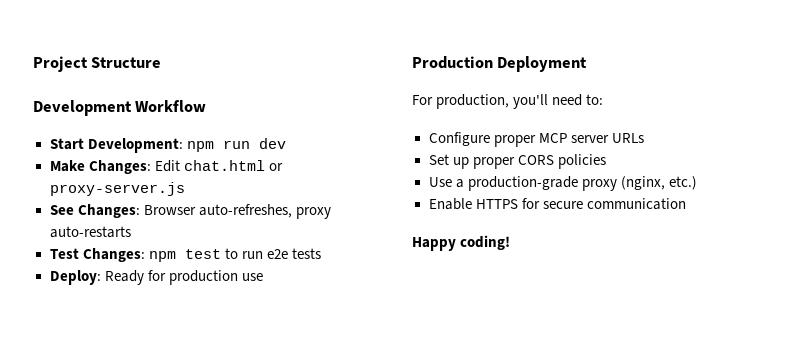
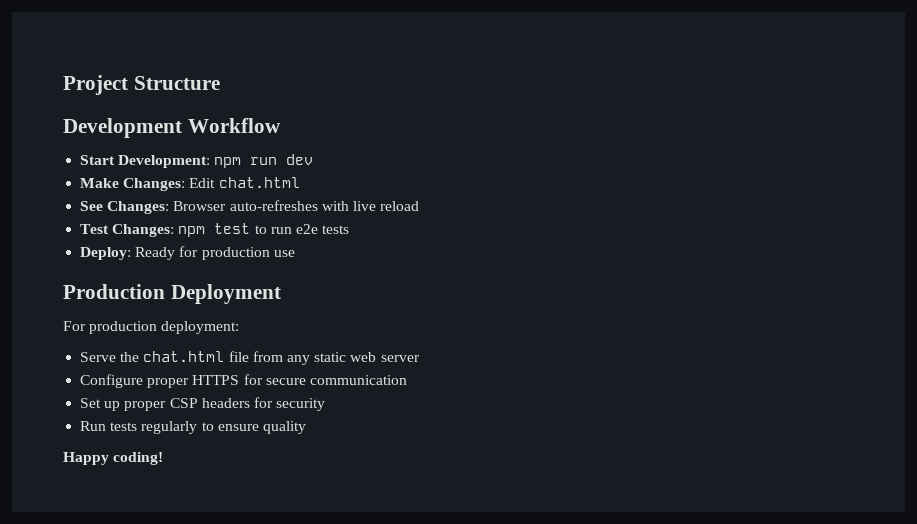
- Make Changes: Edit chat.html or proxy-server.js
+ Make Changes: Edit chat.html
- See Changes: Browser auto-refreshes, proxy auto-restarts
+ See Changes: Browser auto-refreshes with live reload
- For production, you'll need to:
- Configure proper MCP server URLs
- Set up proper CORS policies
- Use a production-grade proxy (nginx, etc.)
- Enable HTTPS for secure communication
+ For production deployment:
+ Serve the chat.html file from any static web server
+ Configure proper HTTPS for secure communication
+ Set up proper CSP headers for security
+ Run tests regularly to ensure quality

